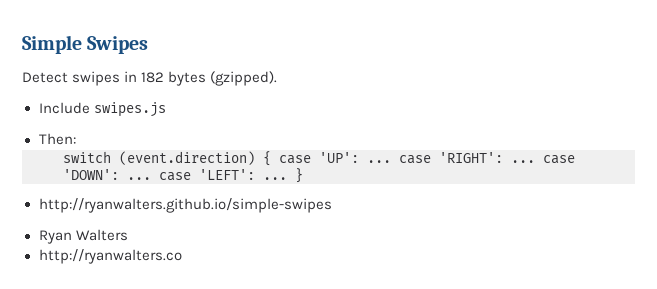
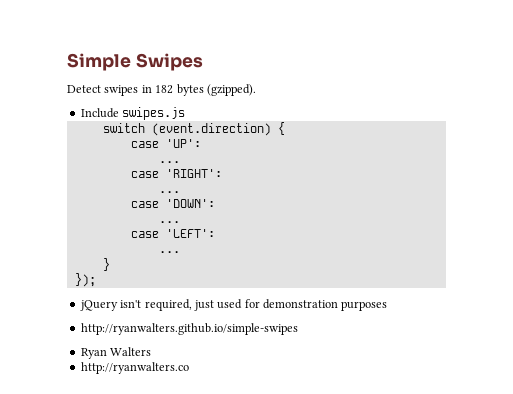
- Then:
- switch (event.direction) { case 'UP': ... case 'RIGHT': ... case 'DOWN': ... case 'LEFT': ... }
+ switch (event.direction) {
+ case 'UP':
+ ...
+ case 'RIGHT':
+ ...
+ case 'DOWN':
+ ...
+ case 'LEFT':
+ ...
+ }
+ });
+ jQuery isn't required, just used for demonstration purposes

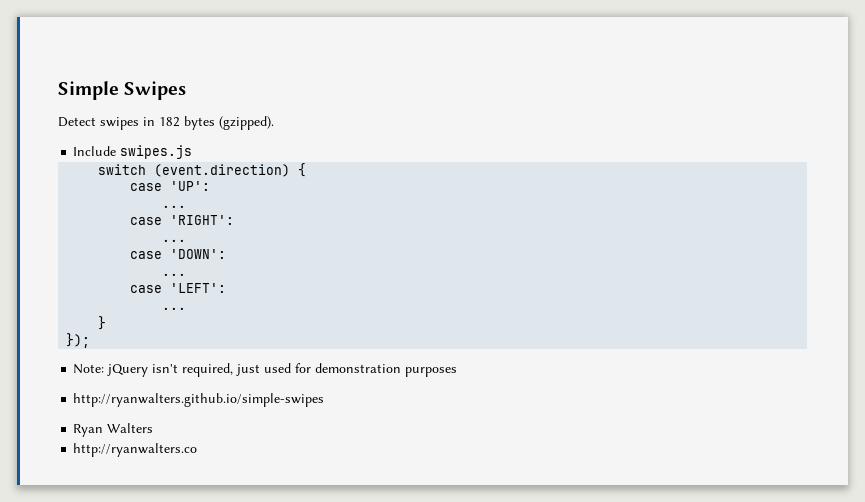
- jQuery isn't required, just used for demonstration purposes
+ Note: jQuery isn't required, just used for demonstration purposes

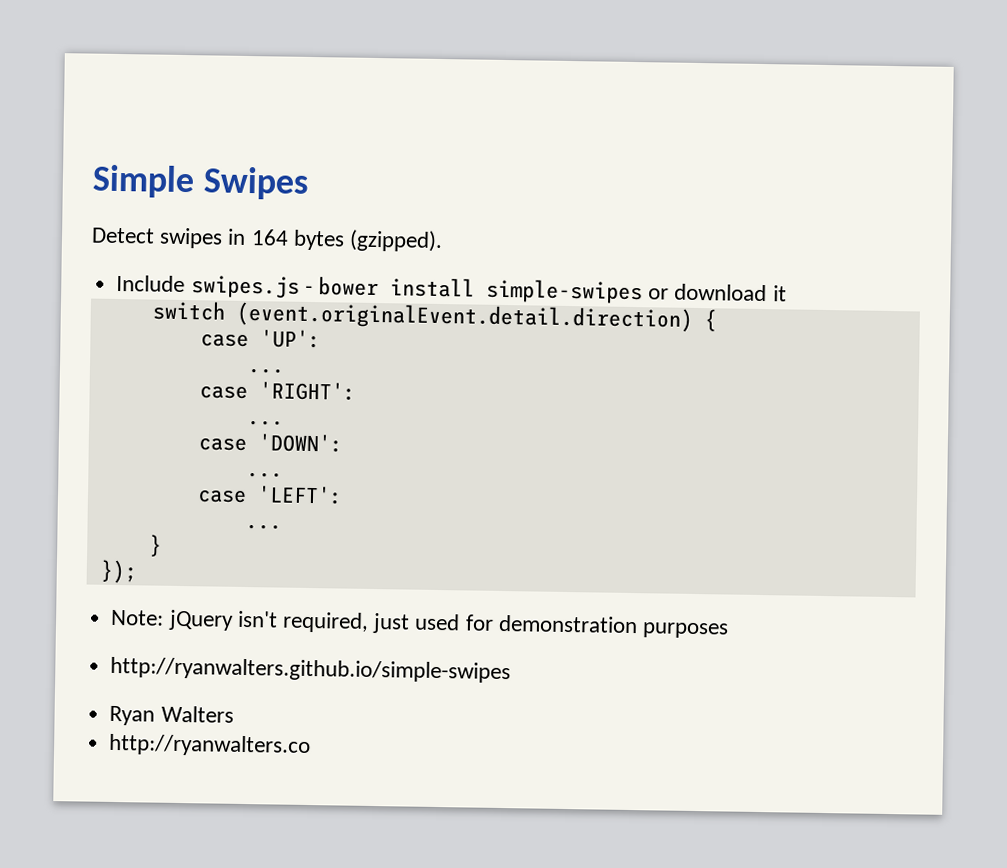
- Detect swipes in 182 bytes (gzipped).
+ Detect swipes in 164 bytes (gzipped).
- Include swipes.js
+ Include swipes.js - bower install simple-swipes or download it
- switch (event.direction) {
+ switch (event.originalEvent.detail.direction) {

